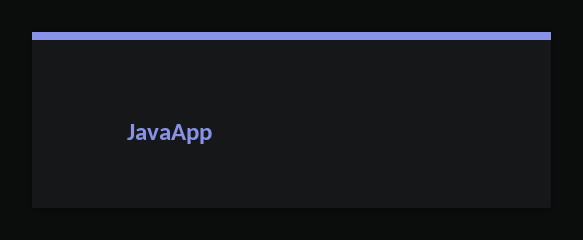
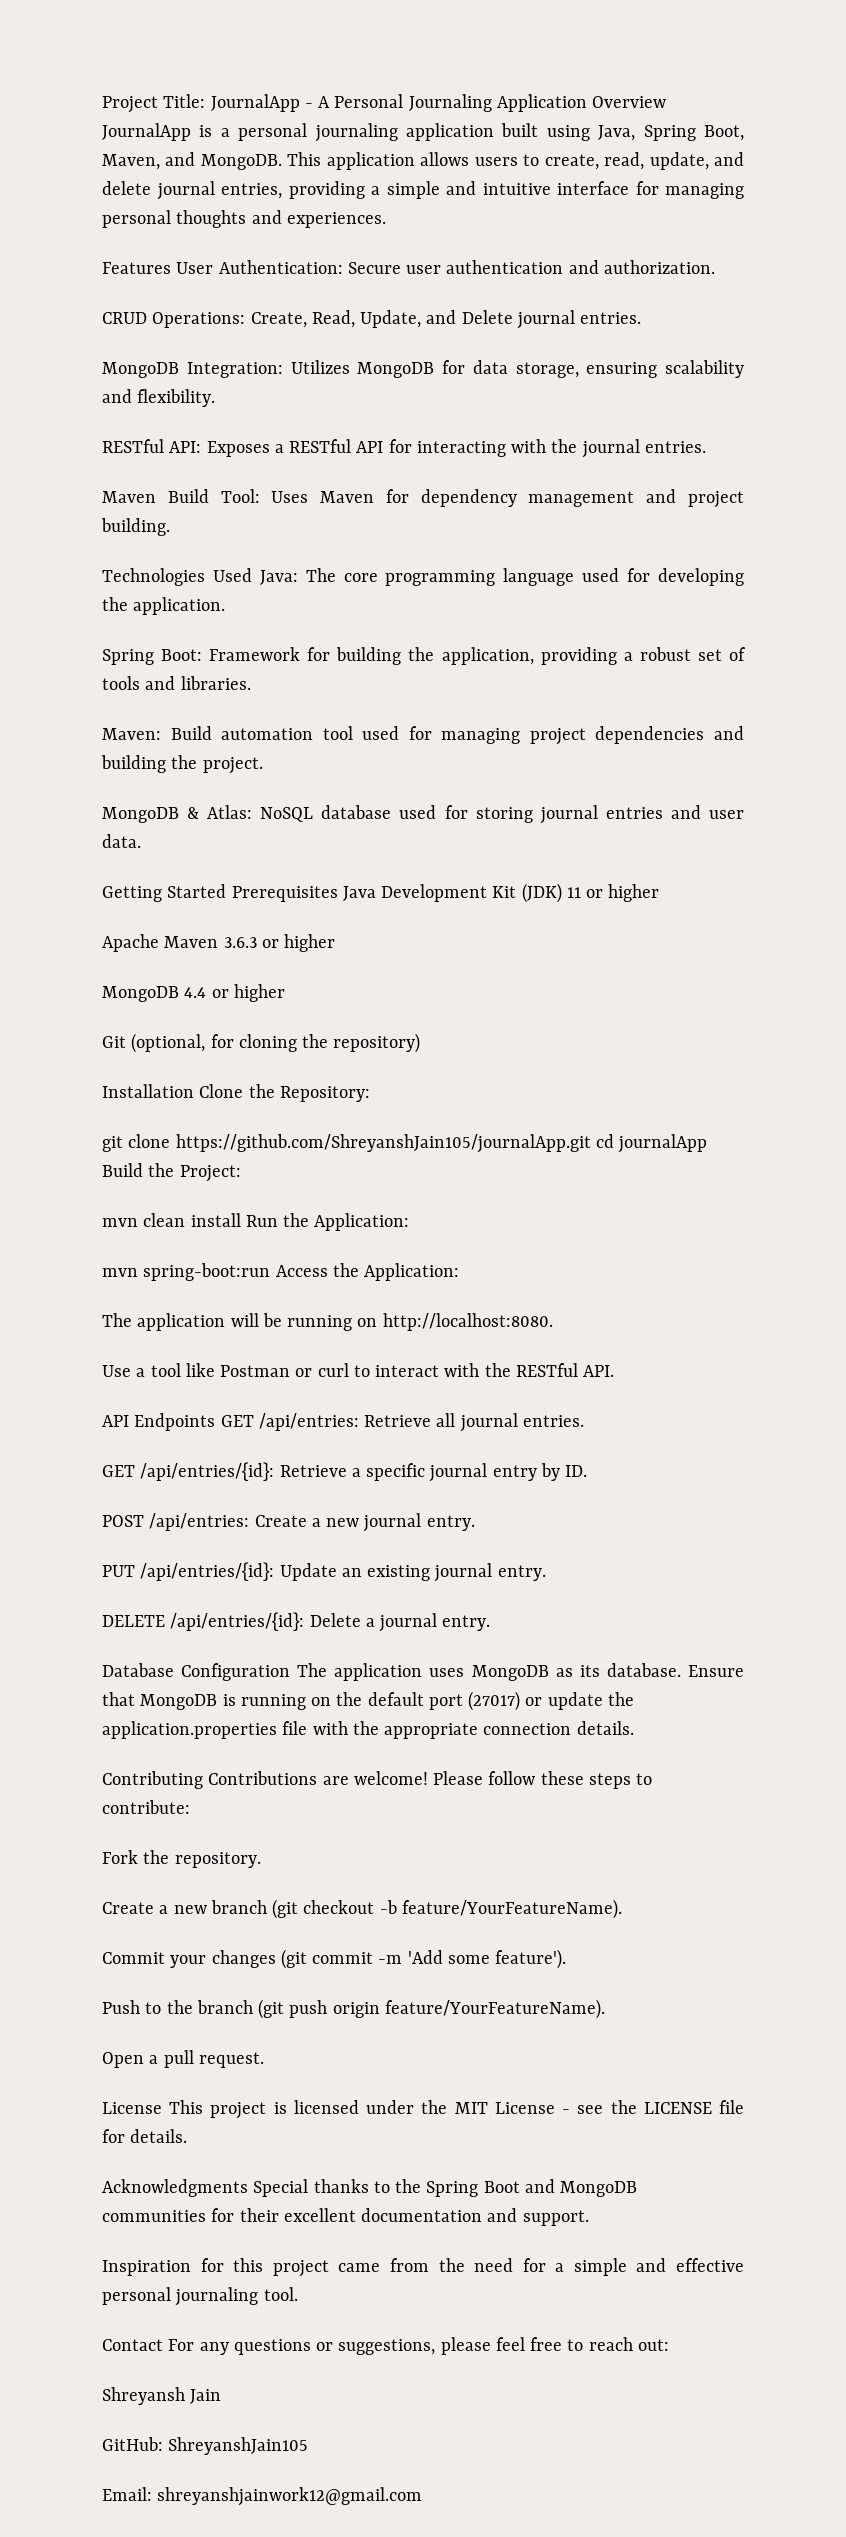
- JavaApp
+ Project Title: JournalApp - A Personal Journaling Application Overview JournalApp is a personal journaling application built using Java, Spring Boot, Maven, and MongoDB. This application allows users to create, read, update, and delete journal entries, providing a simple and intuitive interface for managing personal thoughts and experiences.
+ Features User Authentication: Secure user authentication and authorization.
+ CRUD Operations: Create, Read, Update, and Delete journal entries.
+ MongoDB Integration: Utilizes MongoDB for data storage, ensuring scalability and flexibility.
+ RESTful API: Exposes a RESTful API for interacting with the journal entries.
+ Maven Build Tool: Uses Maven for dependency management and project building.
+ Technologies Used Java: The core programming language used for developing the application.
+ Spring Boot: Framework for building the application, providing a robust set of tools and libraries.
+ Maven: Build automation tool used for managing project dependencies and building the project.
+ MongoDB & Atlas: NoSQL database used for storing journal entries and user data.
+ Getting Started Prerequisites Java Development Kit (JDK) 11 or higher
+ Apache Maven 3.6.3 or higher
+ MongoDB 4.4 or higher
+ Git (optional, for cloning the repository)
+ Installation Clone the Repository:
+ git clone https://github.com/ShreyanshJain105/journalApp.git cd journalApp Build the Project:
+ mvn clean install Run the Application:
+ mvn spring-boot:run Access the Application:
+ The application will be running on http://localhost:8080.
+ Use a tool like Postman or curl to interact with the RESTful API.
+ API Endpoints GET /api/entries: Retrieve all journal entries.
+ GET /api/entries/{id}: Retrieve a specific journal entry by ID.
+ POST /api/entries: Create a new journal entry.
+ PUT /api/entries/{id}: Update an existing journal entry.
+ DELETE /api/entries/{id}: Delete a journal entry.
+ Database Configuration The application uses MongoDB as its database. Ensure that MongoDB is running on the default port (27017) or update the application.properties file with the appropriate connection details.
+ Contributing Contributions are welcome! Please follow these steps to contribute:
+ Fork the repository.
+ Create a new branch (git checkout -b feature/YourFeatureName).
+ Commit your changes (git commit -m 'Add some feature').
+ Push to the branch (git push origin feature/YourFeatureName).
+ Open a pull request.
+ License This project is licensed under the MIT License - see the LICENSE file for details.
+ Acknowledgments Special thanks to the Spring Boot and MongoDB communities for their excellent documentation and support.
+ Inspiration for this project came from the need for a simple and effective personal journaling tool.
+ Contact For any questions or suggestions, please feel free to reach out:
+ Shreyansh Jain
+ GitHub: ShreyanshJain105
+ Email: shreyanshjainwork12@gmail.com

